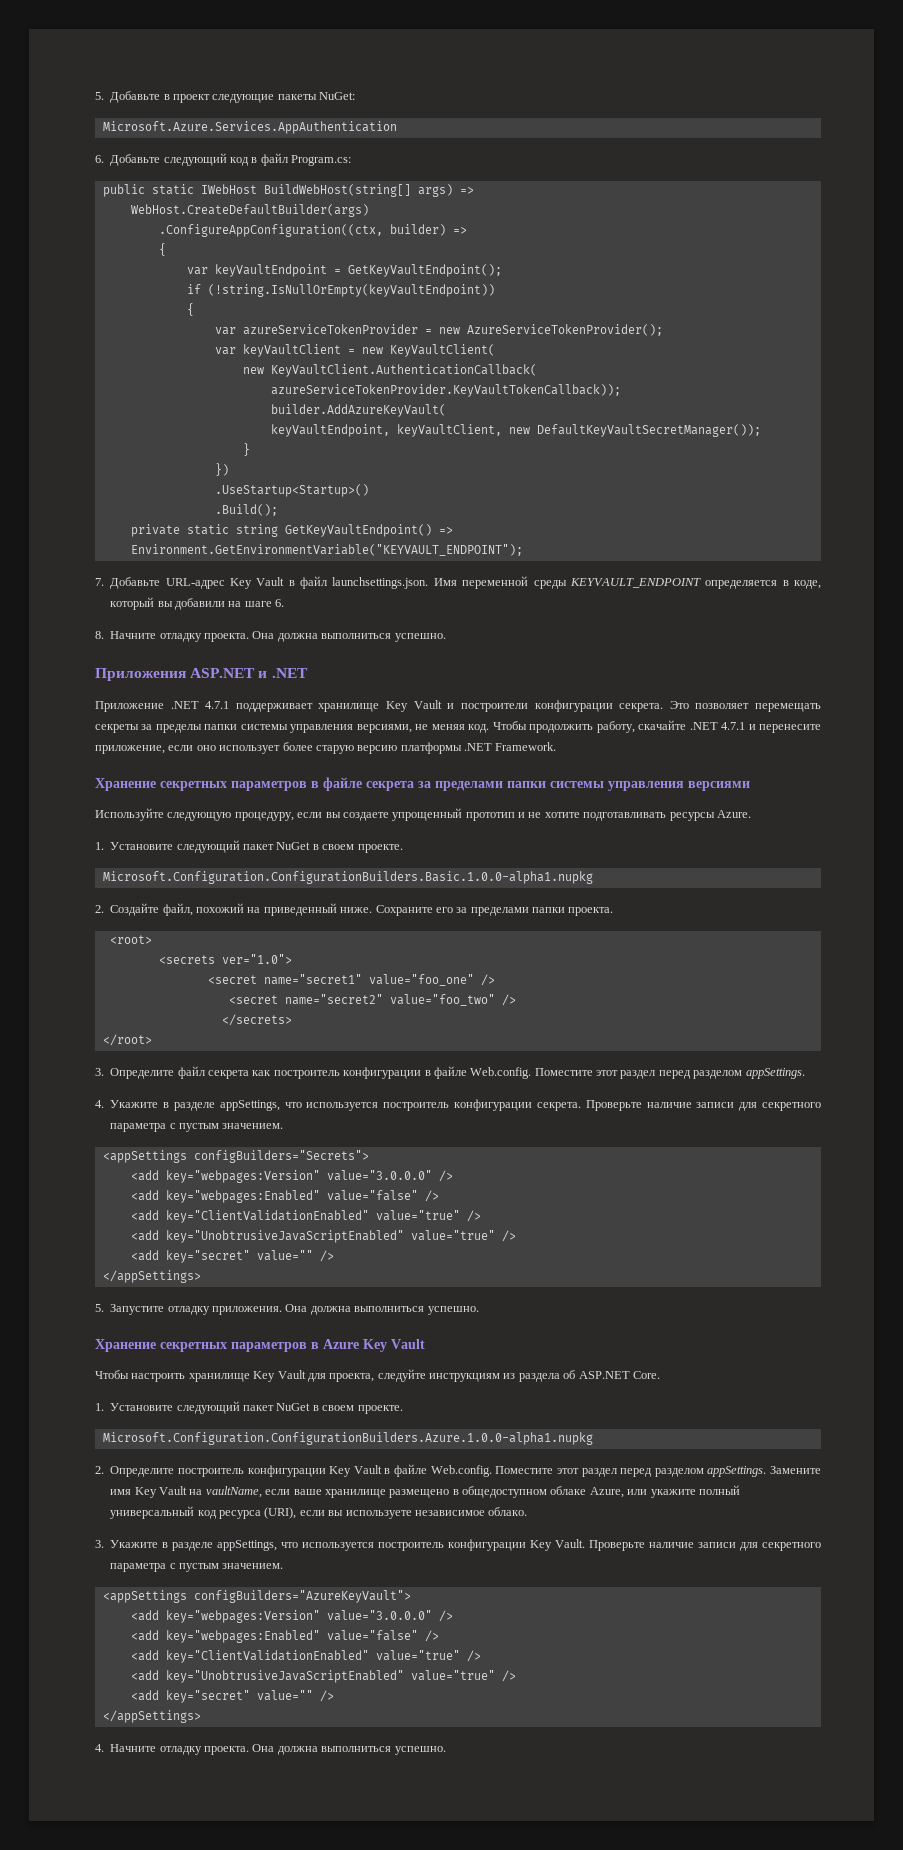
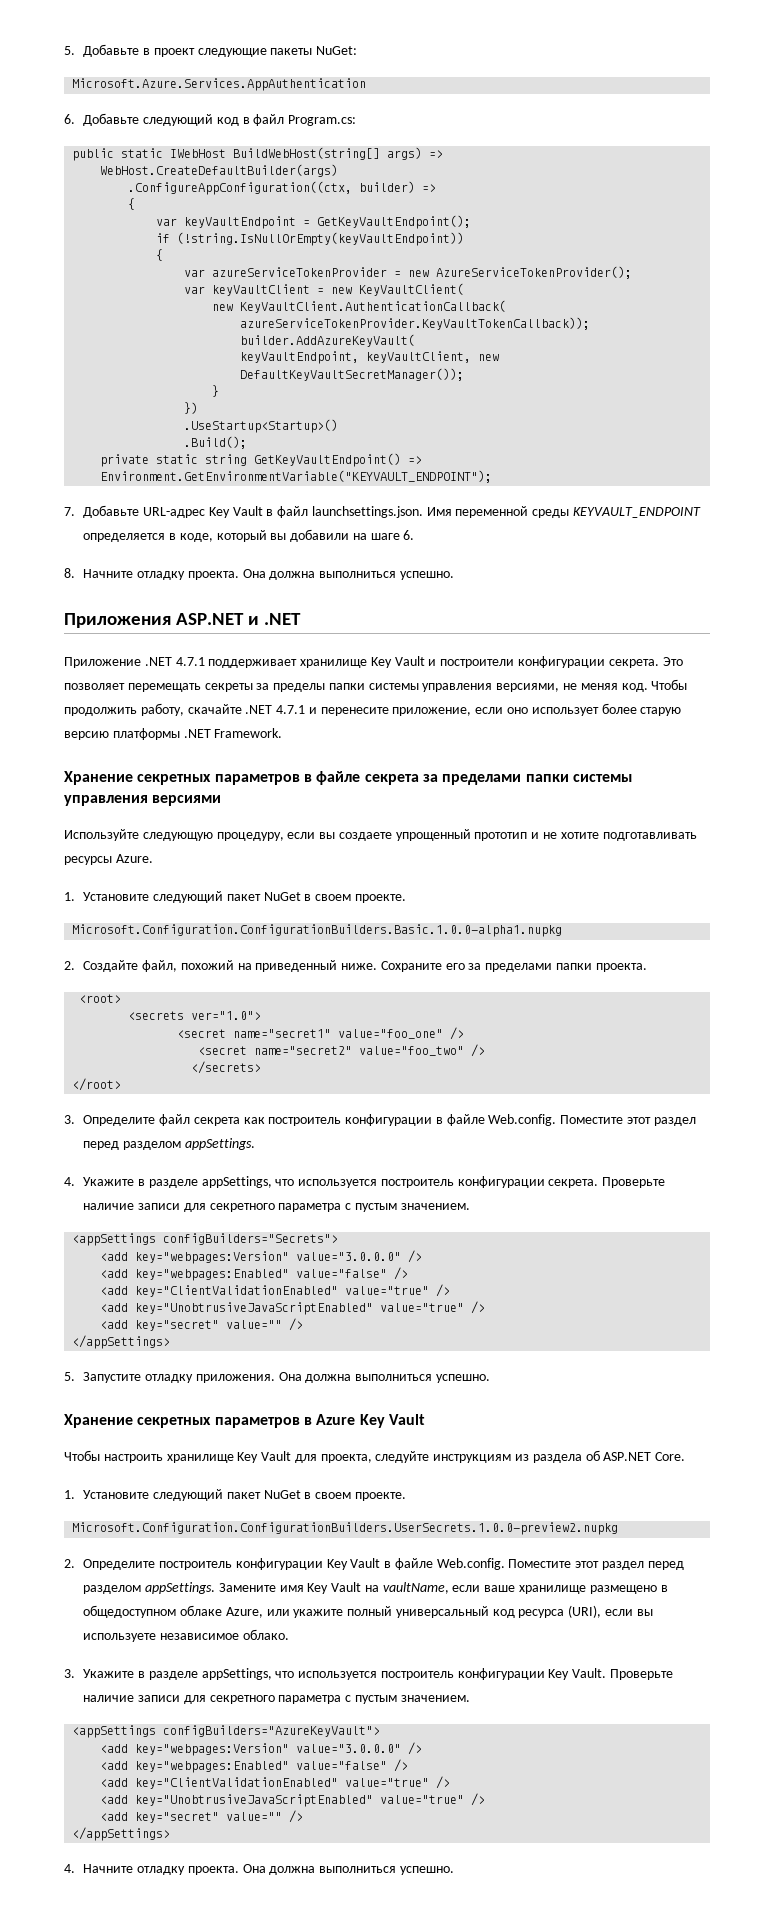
- Microsoft.Configuration.ConfigurationBuilders.Azure.1.0.0-alpha1.nupkg
+ Microsoft.Configuration.ConfigurationBuilders.UserSecrets.1.0.0-preview2.nupkg

